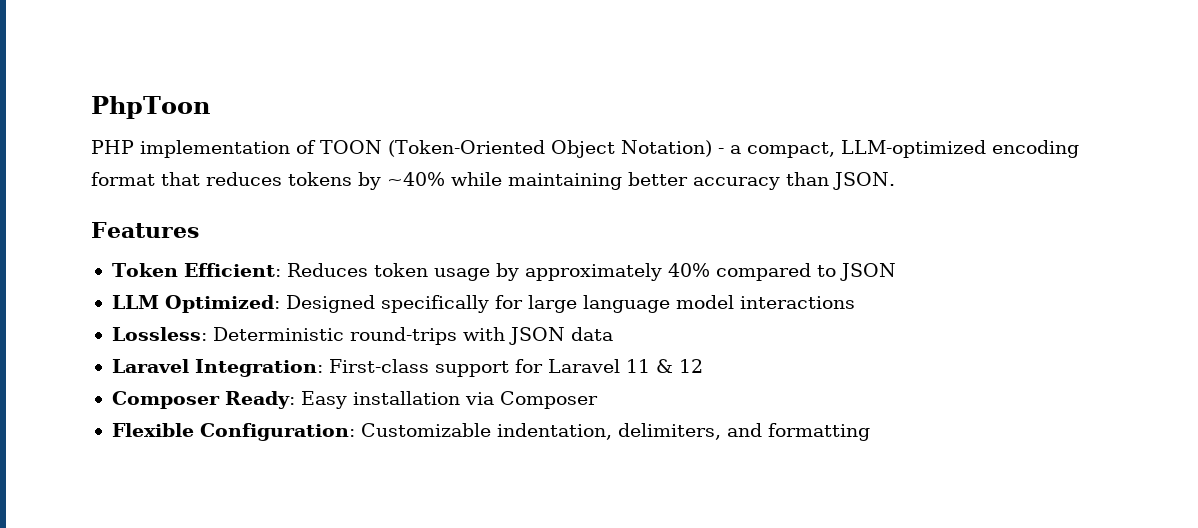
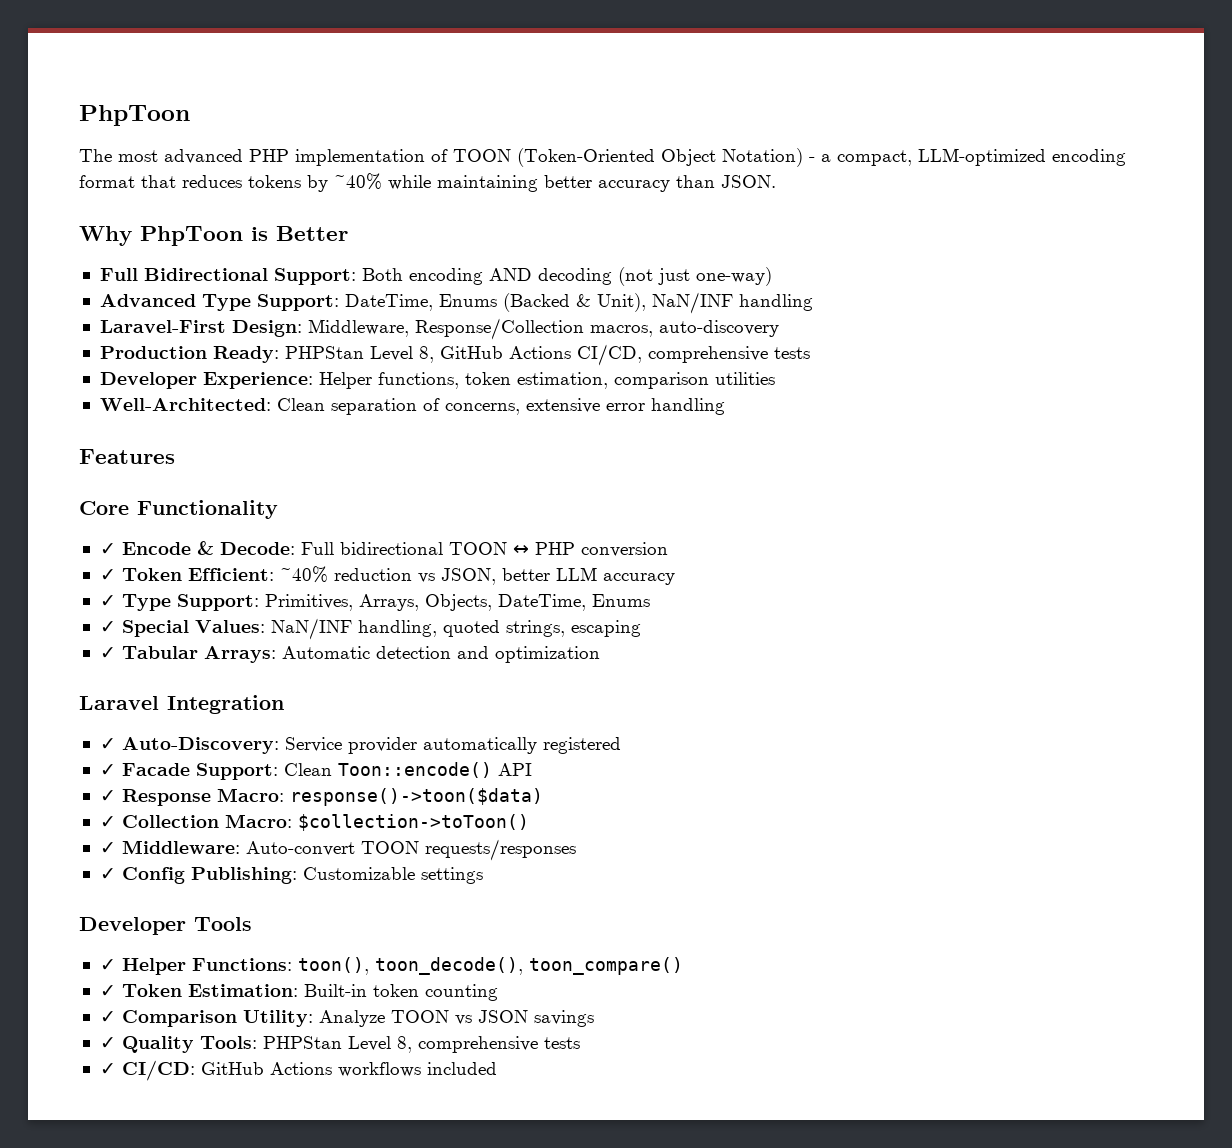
- PHP implementation of TOON (Token-Oriented Object Notation) - a compact, LLM-optimized encoding format that reduces tokens by ~40% while maintaining better accuracy than JSON.
+ The most advanced PHP implementation of TOON (Token-Oriented Object Notation) - a compact, LLM-optimized encoding format that reduces tokens by ~40% while maintaining better accuracy than JSON.
+ Why PhpToon is Better
+ Full Bidirectional Support: Both encoding AND decoding (not just one-way)
+ Advanced Type Support: DateTime, Enums (Backed & Unit), NaN/INF handling
+ Laravel-First Design: Middleware, Response/Collection macros, auto-discovery
+ Production Ready: PHPStan Level 8, GitHub Actions CI/CD, comprehensive tests
+ Developer Experience: Helper functions, token estimation, comparison utilities
+ Well-Architected: Clean separation of concerns, extensive error handling
  Features
- Token Efficient: Reduces token usage by approximately 40% compared to JSON
- LLM Optimized: Designed specifically for large language model interactions
- Lossless: Deterministic round-trips with JSON data
- Laravel Integration: First-class support for Laravel 11 & 12
- Composer Ready: Easy installation via Composer
- Flexible Configuration: Customizable indentation, delimiters, and formatting
+ Core Functionality
+ ✓ Encode & Decode: Full bidirectional TOON ↔ PHP conversion
+ ✓ Token Efficient: ~40% reduction vs JSON, better LLM accuracy
+ ✓ Type Support: Primitives, Arrays, Objects, DateTime, Enums
+ ✓ Special Values: NaN/INF handling, quoted strings, escaping
+ ✓ Tabular Arrays: Automatic detection and optimization
+ Laravel Integration
+ ✓ Auto-Discovery: Service provider automatically registered
+ ✓ Facade Support: Clean Toon::encode() API
+ ✓ Response Macro: response()->toon($data)
+ ✓ Collection Macro: $collection->toToon()
+ ✓ Middleware: Auto-convert TOON requests/responses
+ ✓ Config Publishing: Customizable settings
+ Developer Tools
+ ✓ Helper Functions: toon(), toon_decode(), toon_compare()
+ ✓ Token Estimation: Built-in token counting
+ ✓ Comparison Utility: Analyze TOON vs JSON savings
+ ✓ Quality Tools: PHPStan Level 8, comprehensive tests
+ ✓ CI/CD: GitHub Actions workflows included

